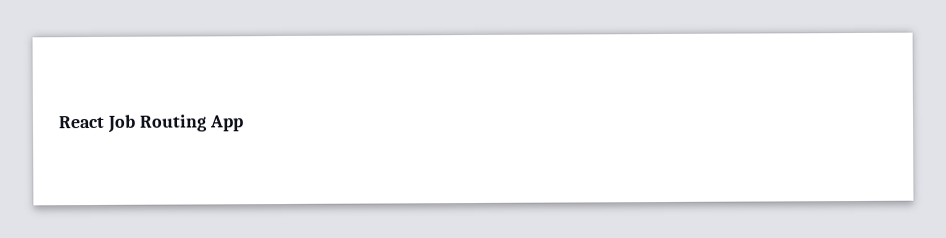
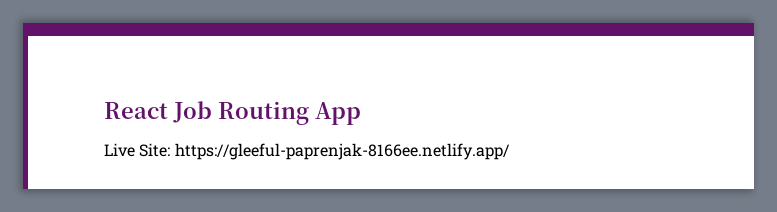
+ Live Site: https://gleeful-paprenjak-8166ee.netlify.app/

